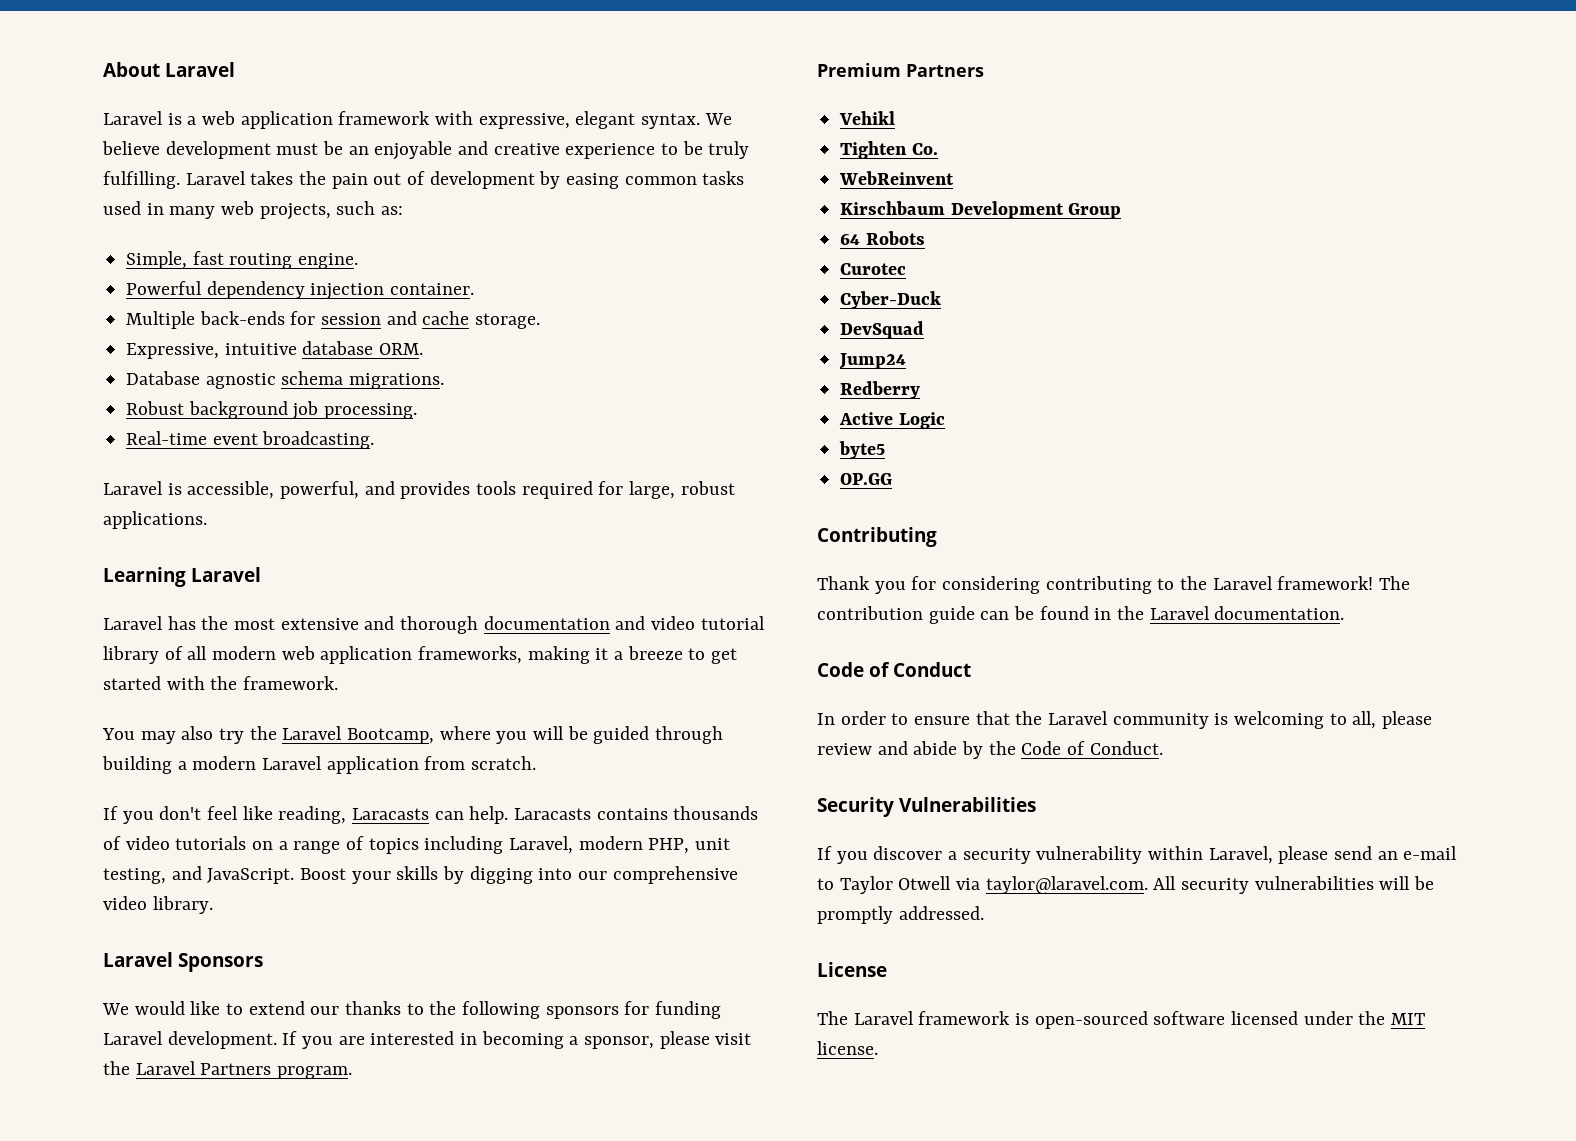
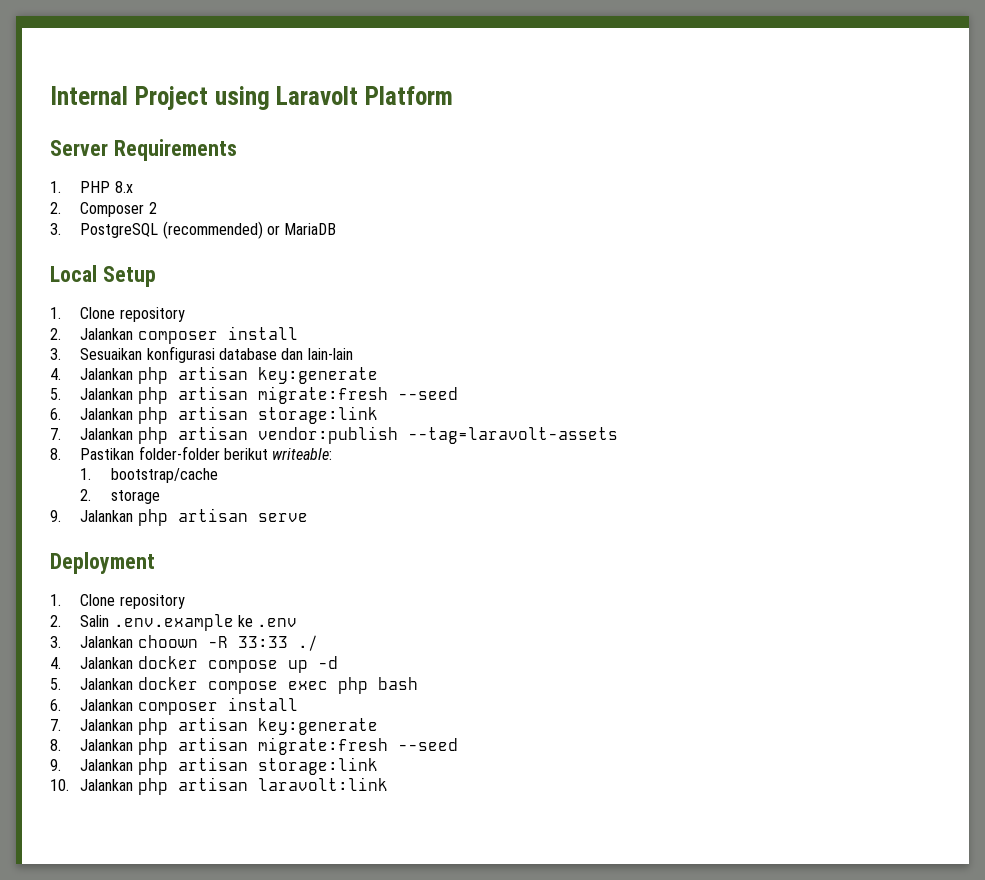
- About Laravel
- Laravel is a web application framework with expressive, elegant syntax. We believe development must be an enjoyable and creative experience to be truly fulfilling. Laravel takes the pain out of development by easing common tasks used in many web projects, such as:
- Simple, fast routing engine.
- Powerful dependency injection container.
- Multiple back-ends for session and cache storage.
- Expressive, intuitive database ORM.
- Database agnostic schema migrations.
- Robust background job processing.
- Real-time event broadcasting.
- Laravel is accessible, powerful, and provides tools required for large, robust applications.
- Learning Laravel
- Laravel has the most extensive and thorough documentation and video tutorial library of all modern web application frameworks, making it a breeze to get started with the framework.
- You may also try the Laravel Bootcamp, where you will be guided through building a modern Laravel application from scratch.
- If you don't feel like reading, Laracasts can help. Laracasts contains thousands of video tutorials on a range of topics including Laravel, modern PHP, unit testing, and JavaScript. Boost your skills by digging into our comprehensive video library.
- Laravel Sponsors
- We would like to extend our thanks to the following sponsors for funding Laravel development. If you are interested in becoming a sponsor, please visit the Laravel Partners program.
- Premium Partners
- Vehikl
- Tighten Co.
- WebReinvent
- Kirschbaum Development Group
- 64 Robots
- Curotec
- Cyber-Duck
- DevSquad
- Jump24
- Redberry
- Active Logic
- byte5
- OP.GG
- Contributing
- Thank you for considering contributing to the Laravel framework! The contribution guide can be found in the Laravel documentation.
- Code of Conduct
- In order to ensure that the Laravel community is welcoming to all, please review and abide by the Code of Conduct.
- Security Vulnerabilities
- If you discover a security vulnerability within Laravel, please send an e-mail to Taylor Otwell via taylor@laravel.com. All security vulnerabilities will be promptly addressed.
- License
- The Laravel framework is open-sourced software licensed under the MIT license.
+ Internal Project using Laravolt Platform
+ Server Requirements
+ 1. PHP 8.x
+ 2. Composer 2
+ 3. PostgreSQL (recommended) or MariaDB
+ Local Setup
+ 1. Clone repository
+ 2. Jalankan composer install
+ 3. Sesuaikan konfigurasi database dan lain-lain
+ 4. Jalankan php artisan key:generate
+ 5. Jalankan php artisan migrate:fresh --seed
+ 6. Jalankan php artisan storage:link
+ 7. Jalankan php artisan vendor:publish --tag=laravolt-assets
+ 8. Pastikan folder-folder berikut writeable:
+ 1. bootstrap/cache
+ 2. storage
+ 9. Jalankan php artisan serve
+ Deployment
+ 1. Clone repository
+ 2. Salin .env.example ke .env
+ 3. Jalankan choown -R 33:33 ./
+ 4. Jalankan docker compose up -d
+ 5. Jalankan docker compose exec php bash
+ 6. Jalankan composer install
+ 7. Jalankan php artisan key:generate
+ 8. Jalankan php artisan migrate:fresh --seed
+ 9. Jalankan php artisan storage:link
+ 10. Jalankan php artisan laravolt:link

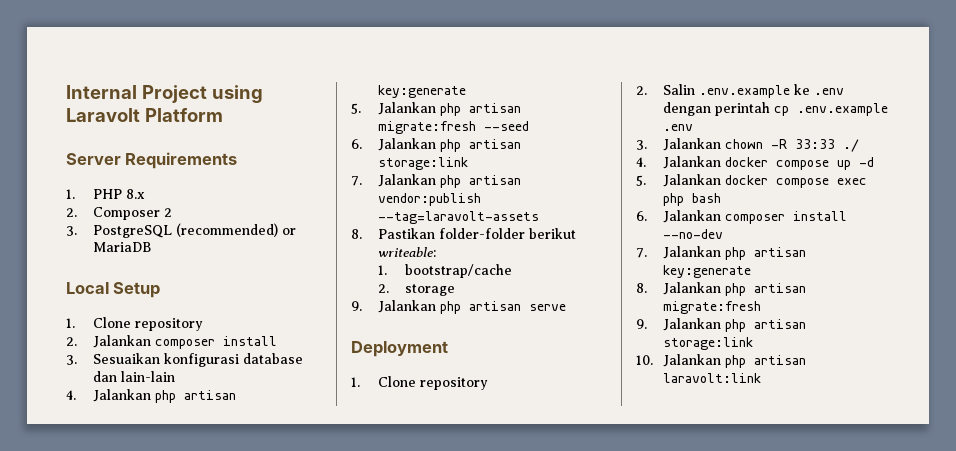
- 2. Salin .env.example ke .env
+ 2. Salin .env.example ke .env dengan perintah cp .env.example .env
- 3. Jalankan choown -R 33:33 ./
+ 3. Jalankan chown -R 33:33 ./
- 6. Jalankan composer install
+ 6. Jalankan composer install --no-dev
- 8. Jalankan php artisan migrate:fresh --seed
+ 8. Jalankan php artisan migrate:fresh

